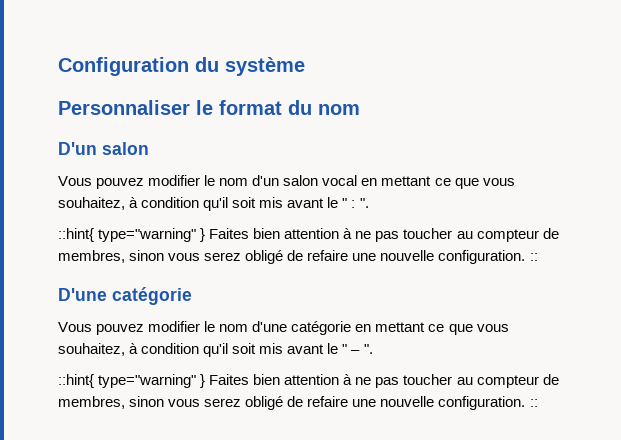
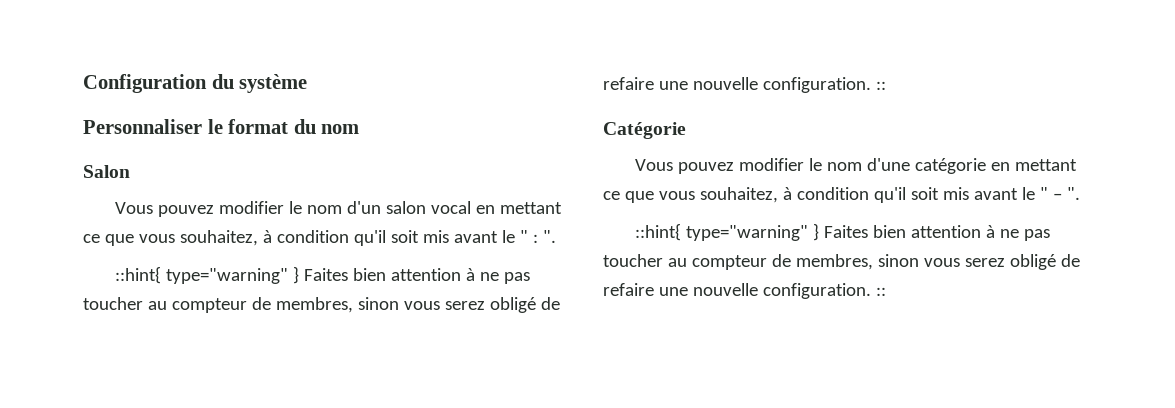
- D'un salon
+ Salon
- D'une catégorie
+ Catégorie

